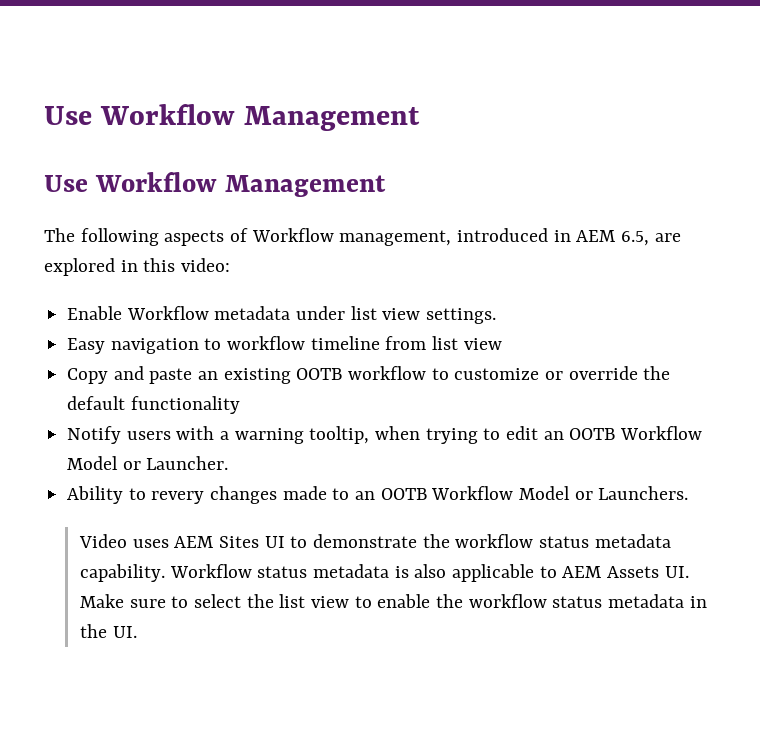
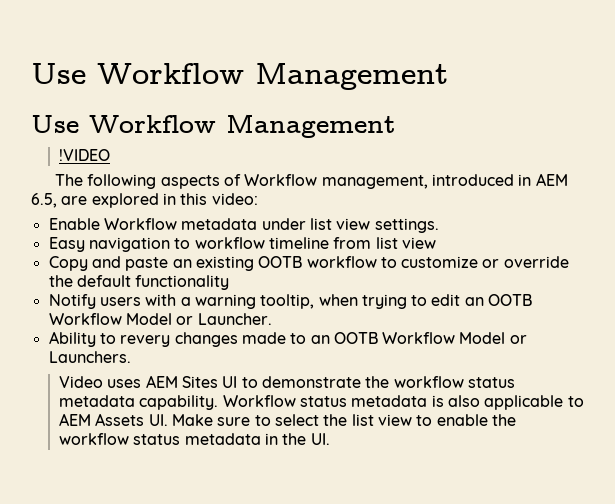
+ !VIDEO

